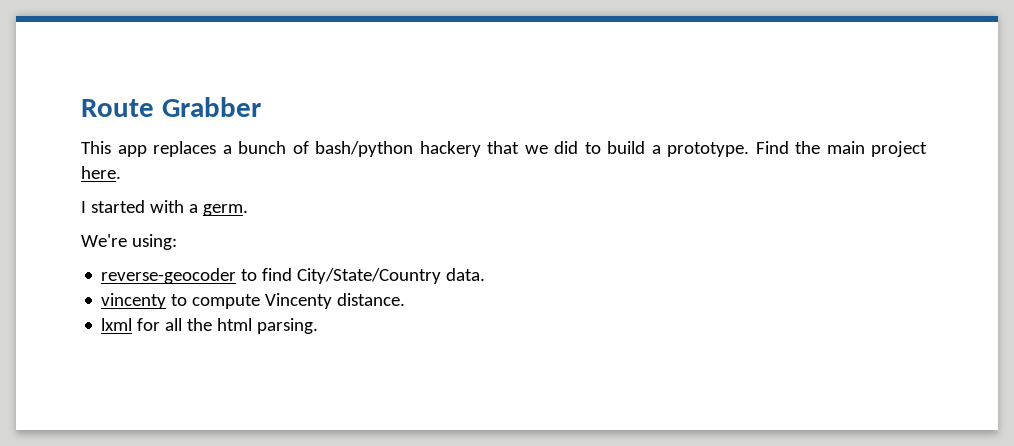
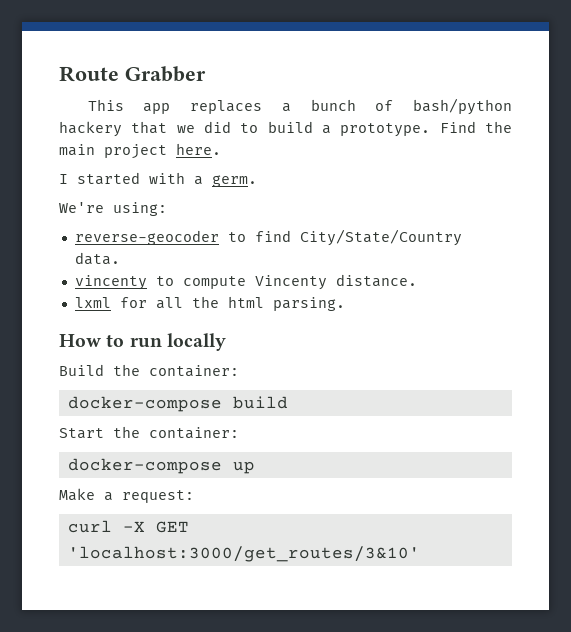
+ How to run locally
+ Build the container:
+ docker-compose build
+ Start the container:
+ docker-compose up
+ Make a request:
+ curl -X GET 'localhost:3000/get_routes/3&10'

